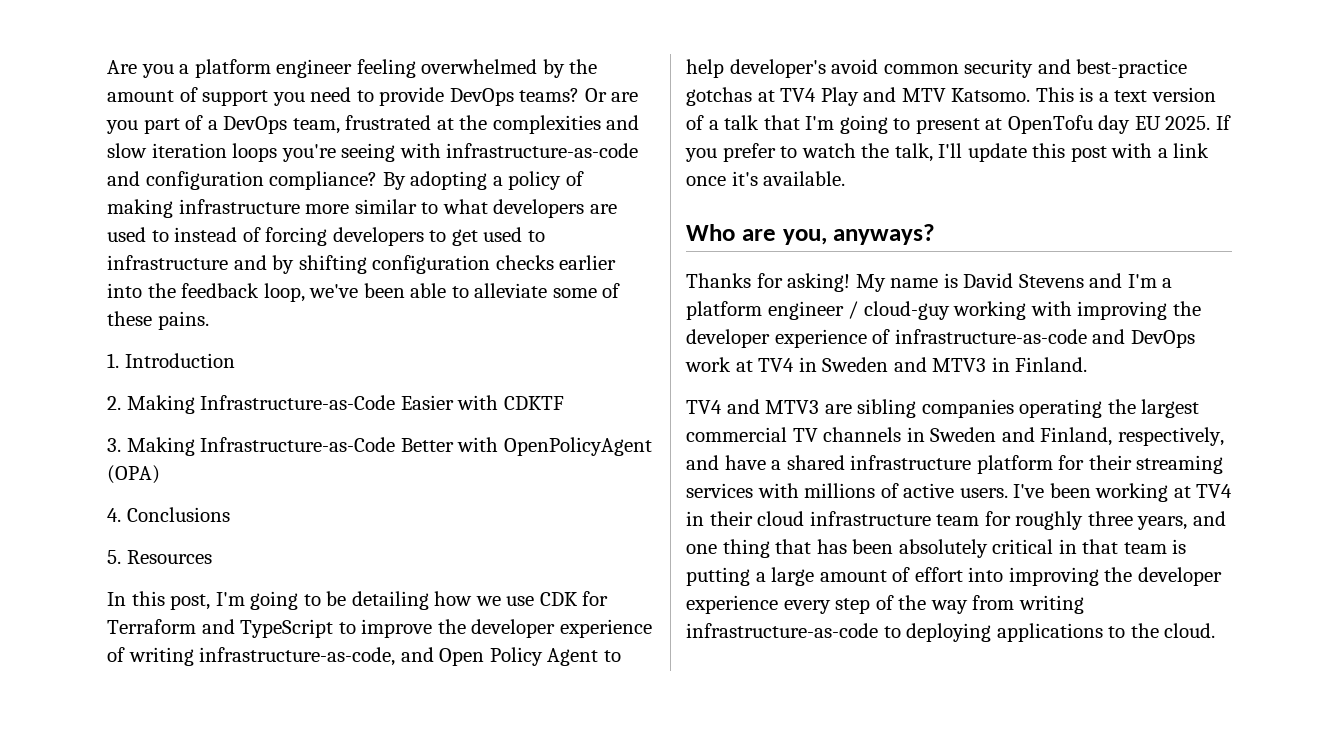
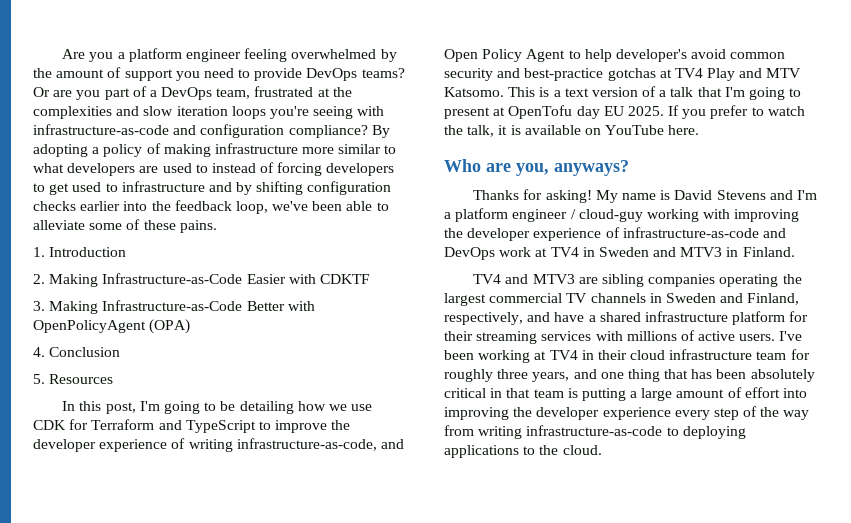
- 4. Conclusions
+ 4. Conclusion
- If you prefer to watch the talk, I'll update this post with a link once it's available.
+ If you prefer to watch the talk, it is available on YouTube here.

